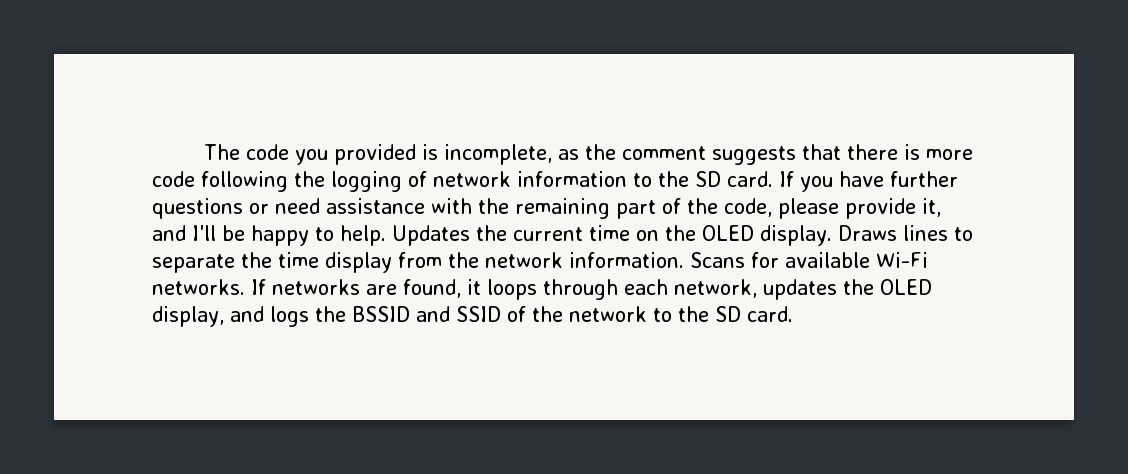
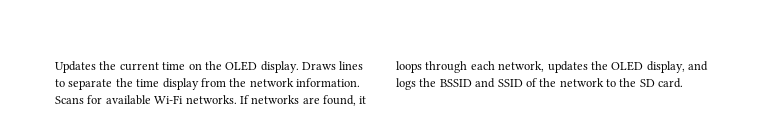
- The code you provided is incomplete, as the comment suggests that there is more code following the logging of network information to the SD card. If you have further questions or need assistance with the remaining part of the code, please provide it, and I'll be happy to help.

